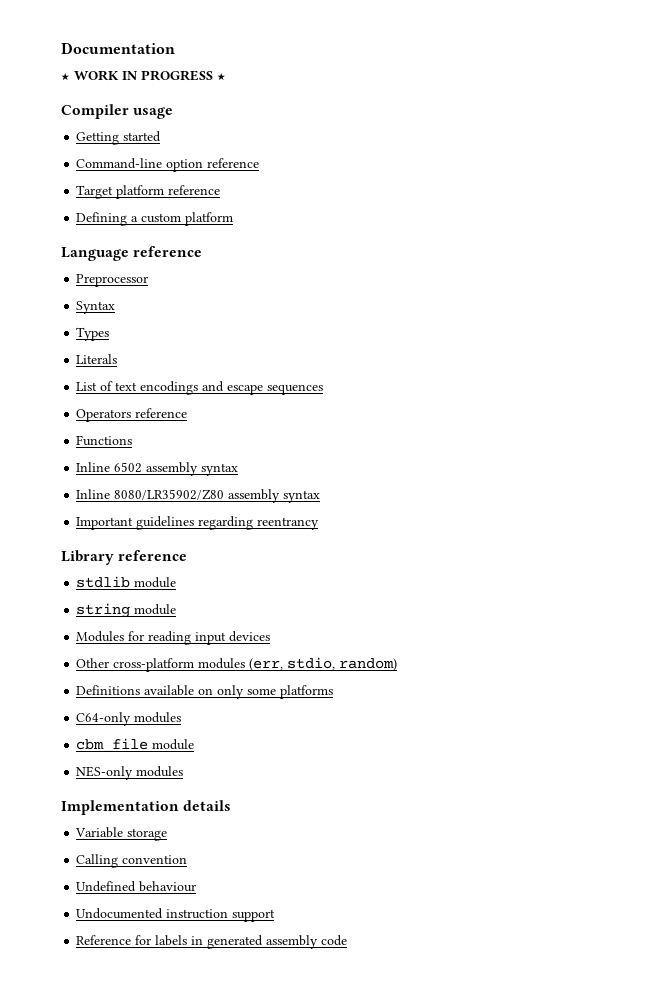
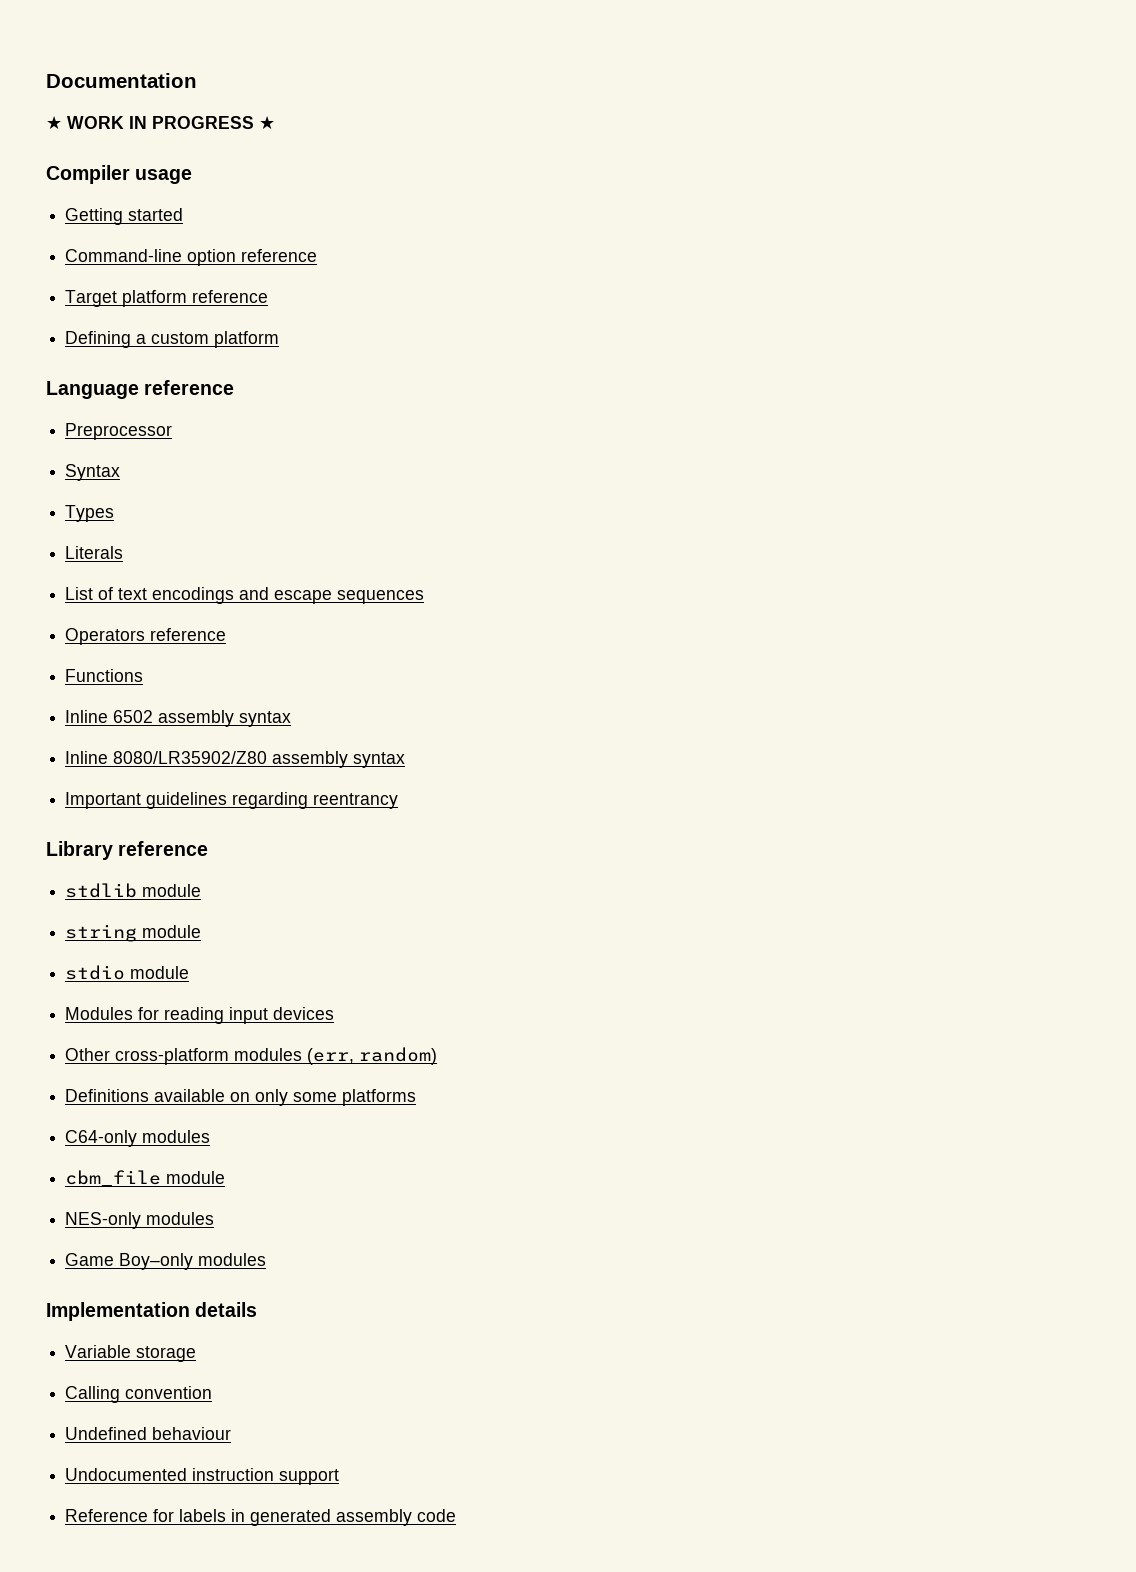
+ stdio module
- Other cross-platform modules (err, stdio, random)
+ Other cross-platform modules (err, random)
+ Game Boy–only modules

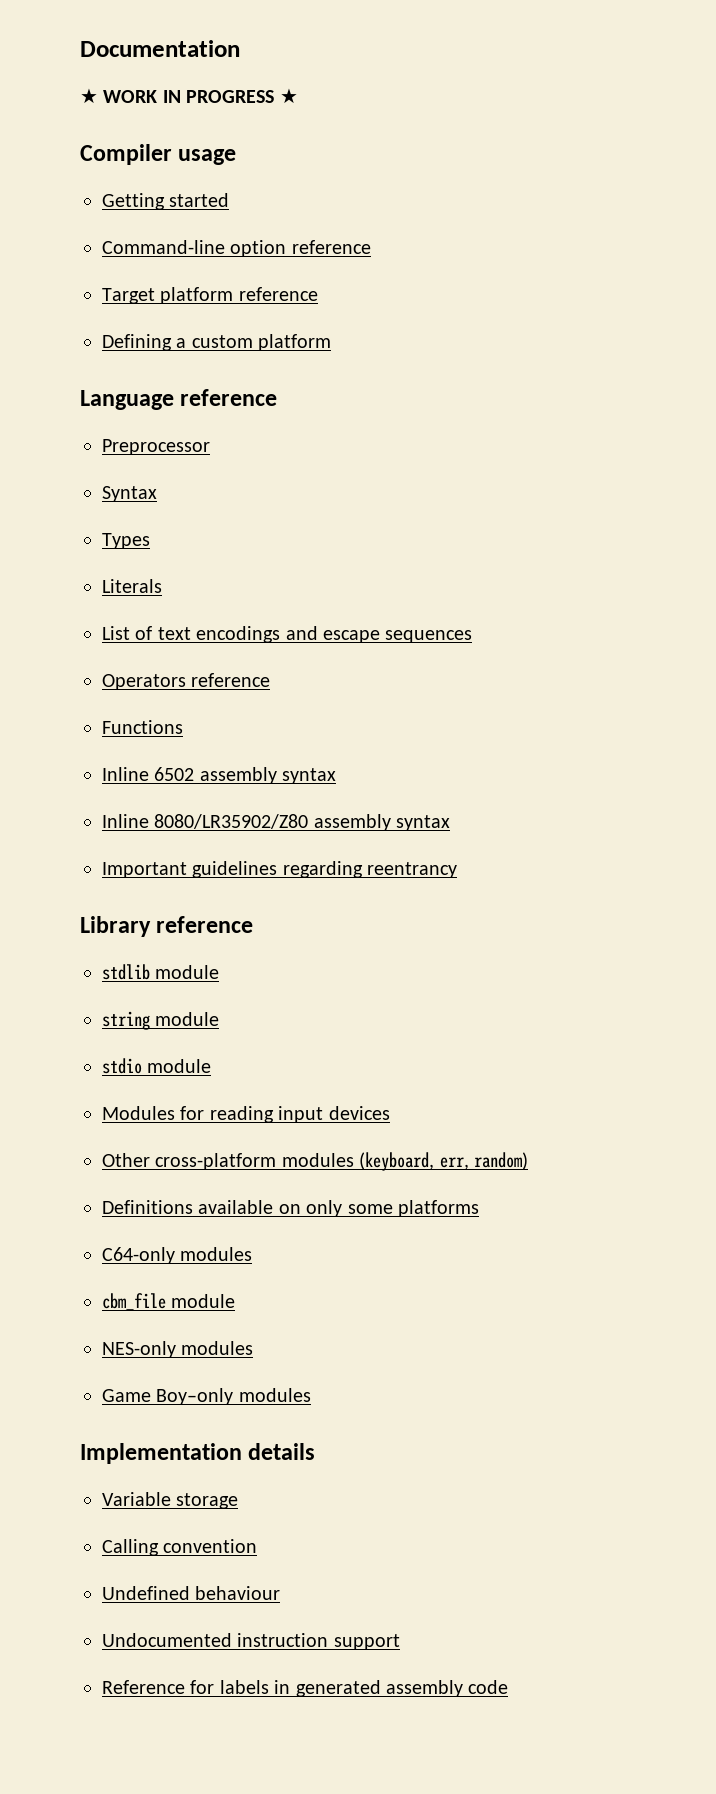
- Other cross-platform modules (err, random)
+ Other cross-platform modules (keyboard, err, random)

